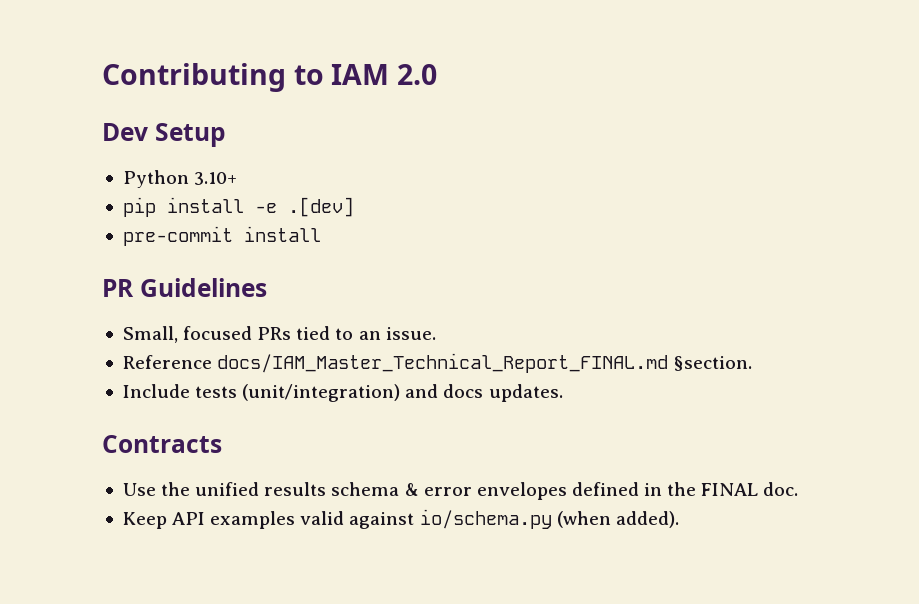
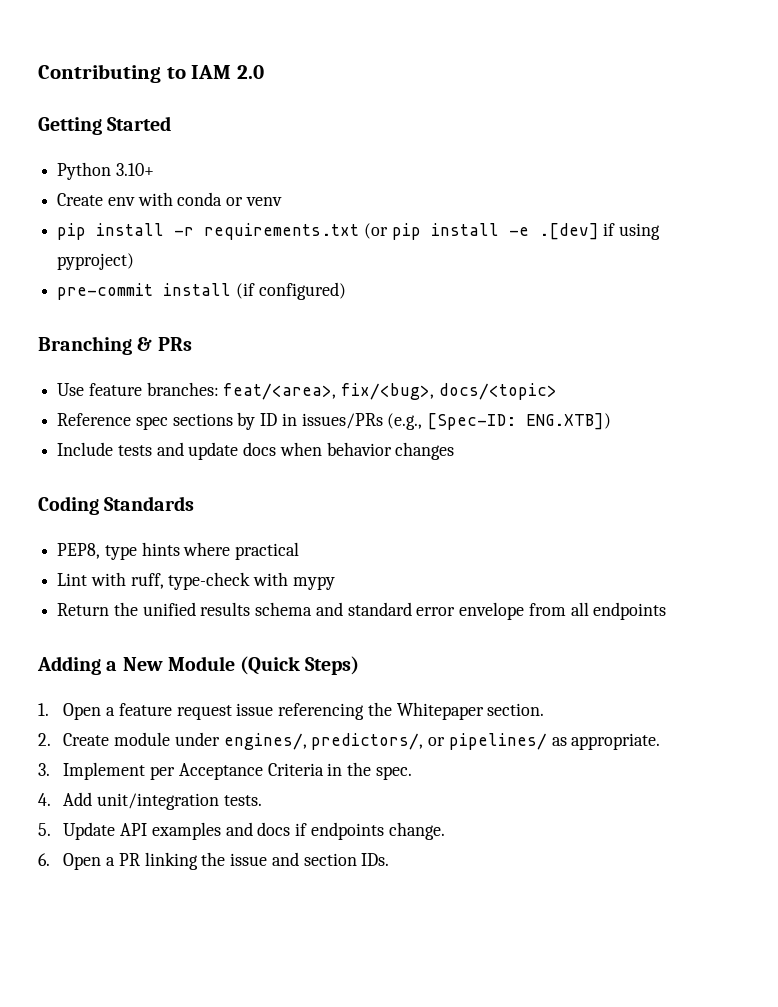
- Dev Setup
+ Getting Started
- pip install -e .[dev]
+ Create env with conda or venv
+ pip install -r requirements.txt (or pip install -e .[dev] if using pyproject)
- pre-commit install
- PR Guidelines
- Small, focused PRs tied to an issue.
- Reference docs/IAM_Master_Technical_Report_FINAL.md §section.
- Include tests (unit/integration) and docs updates.
- Contracts
- Use the unified results schema & error envelopes defined in the FINAL doc.
- Keep API examples valid against io/schema.py (when added).
+ pre-commit install (if configured)
+ Branching & PRs
+ Use feature branches: feat/<area>, fix/<bug>, docs/<topic>
+ Reference spec sections by ID in issues/PRs (e.g., [Spec-ID: ENG.XTB])
+ Include tests and update docs when behavior changes
+ Coding Standards
+ PEP8, type hints where practical
+ Lint with ruff, type-check with mypy
+ Return the unified results schema and standard error envelope from all endpoints
+ Adding a New Module (Quick Steps)
+ 1. Open a feature request issue referencing the Whitepaper section.
+ 2. Create module under engines/, predictors/, or pipelines/ as appropriate.
+ 3. Implement per Acceptance Criteria in the spec.
+ 4. Add unit/integration tests.
+ 5. Update API examples and docs if endpoints change.
+ 6. Open a PR linking the issue and section IDs.

